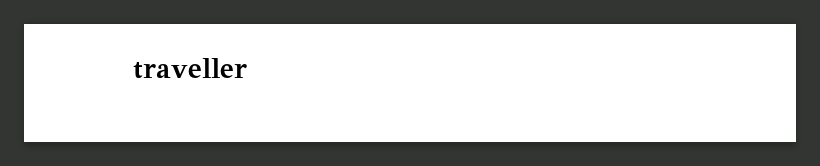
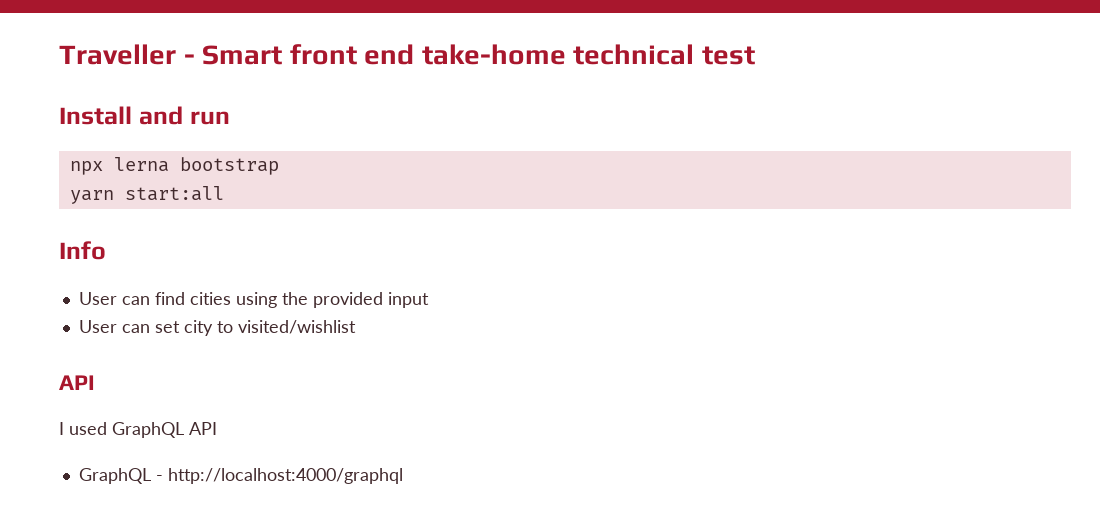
- traveller
+ Traveller - Smart front end take-home technical test
+ Install and run
+ npx lerna bootstrap
+ yarn start:all
+ Info
+ User can find cities using the provided input
+ User can set city to visited/wishlist
+ API
+ I used GraphQL API
+ GraphQL - http://localhost:4000/graphql

